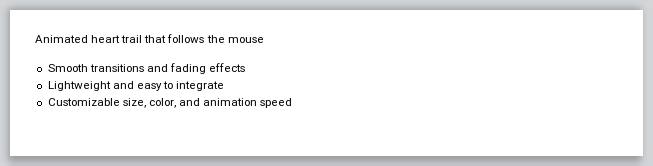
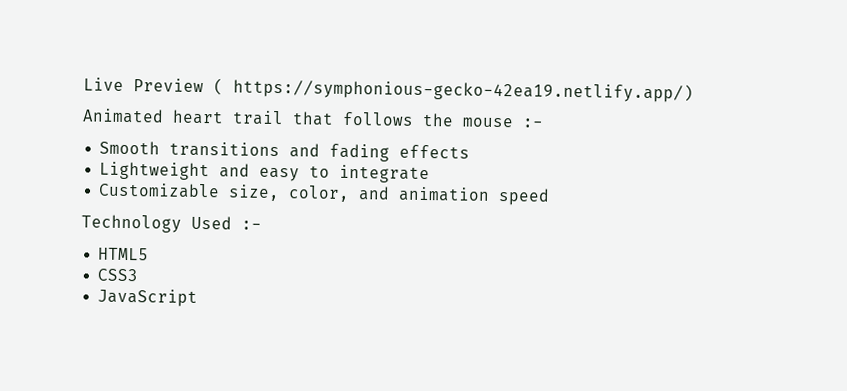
+ Live Preview ( https://symphonious-gecko-42ea19.netlify.app/)
- Animated heart trail that follows the mouse
+ Animated heart trail that follows the mouse :-
+ Technology Used :-
+ HTML5
+ CSS3
+ JavaScript

